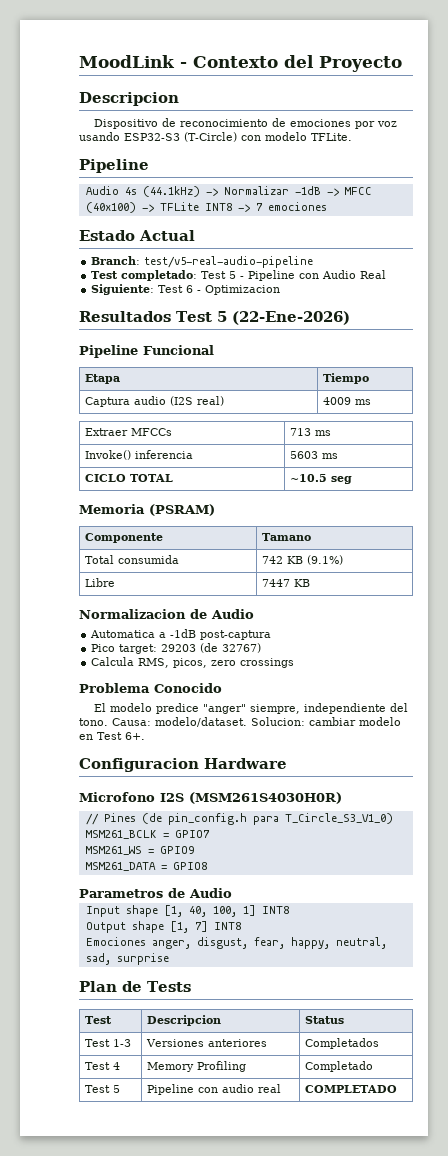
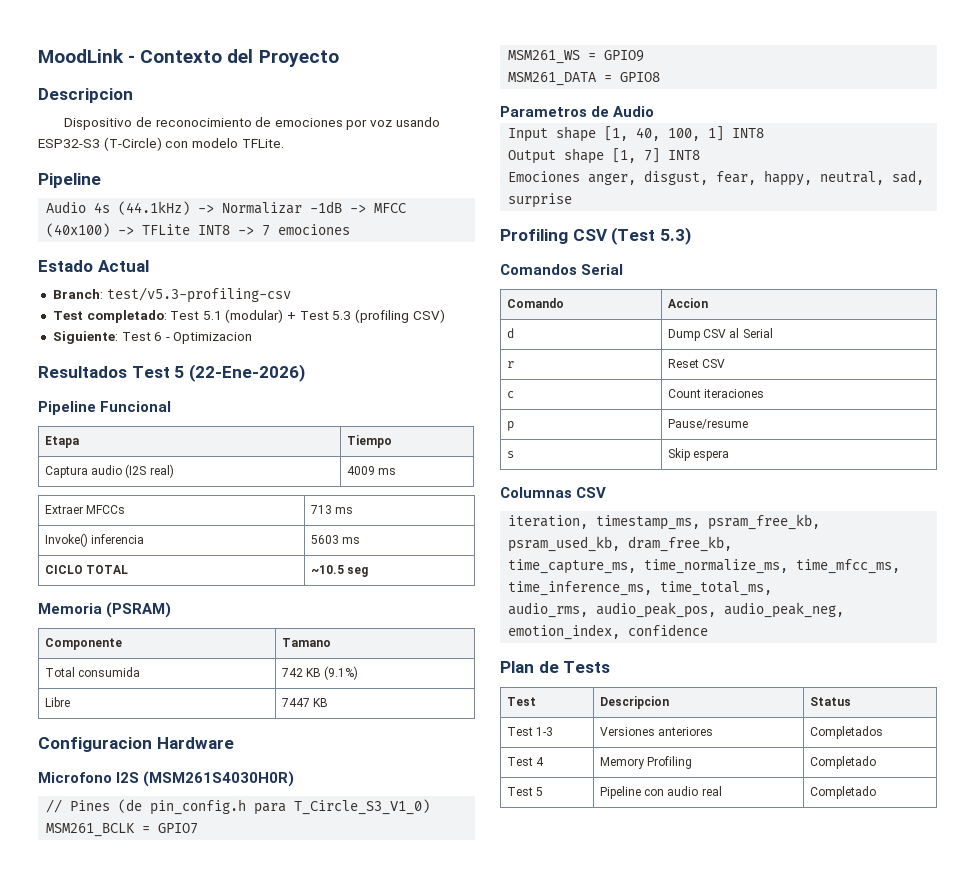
- Branch: test/v5-real-audio-pipeline
+ Branch: test/v5.3-profiling-csv
- Test completado: Test 5 - Pipeline con Audio Real
+ Test completado: Test 5.1 (modular) + Test 5.3 (profiling CSV)
- Normalizacion de Audio
- Automatica a -1dB post-captura
- Pico target: 29203 (de 32767)
- Calcula RMS, picos, zero crossings
- Problema Conocido
- El modelo predice "anger" siempre, independiente del tono. Causa: modelo/dataset. Solucion: cambiar modelo en Test 6+.
+ Profiling CSV (Test 5.3)
+ Comandos Serial
+ Comando | Accion
+ d | Dump CSV al Serial
+ r | Reset CSV
+ c | Count iteraciones
+ p | Pause/resume
+ s | Skip espera
+ Columnas CSV
+ iteration, timestamp_ms, psram_free_kb, psram_used_kb, dram_free_kb,
+ time_capture_ms, time_normalize_ms, time_mfcc_ms, time_inference_ms, time_total_ms,
+ audio_rms, audio_peak_pos, audio_peak_neg, emotion_index, confidence
- Test 5 | Pipeline con audio real | COMPLETADO
+ Test 5 | Pipeline con audio real | Completado

